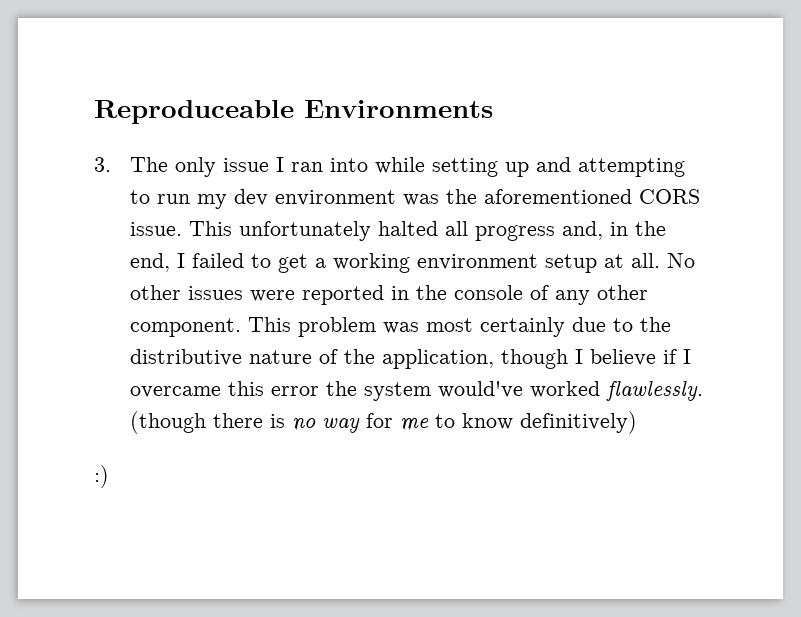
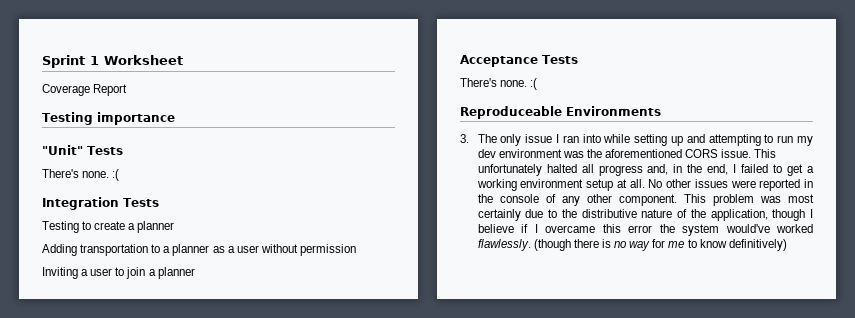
+ Sprint 1 Worksheet
+ Coverage Report
+ Testing importance
+ "Unit" Tests
+ There's none. :(
+ Integration Tests
+ Testing to create a planner
+ Adding transportation to a planner as a user without permission
+ Inviting a user to join a planner
+ Acceptance Tests
+ There's none. :(
- :)

